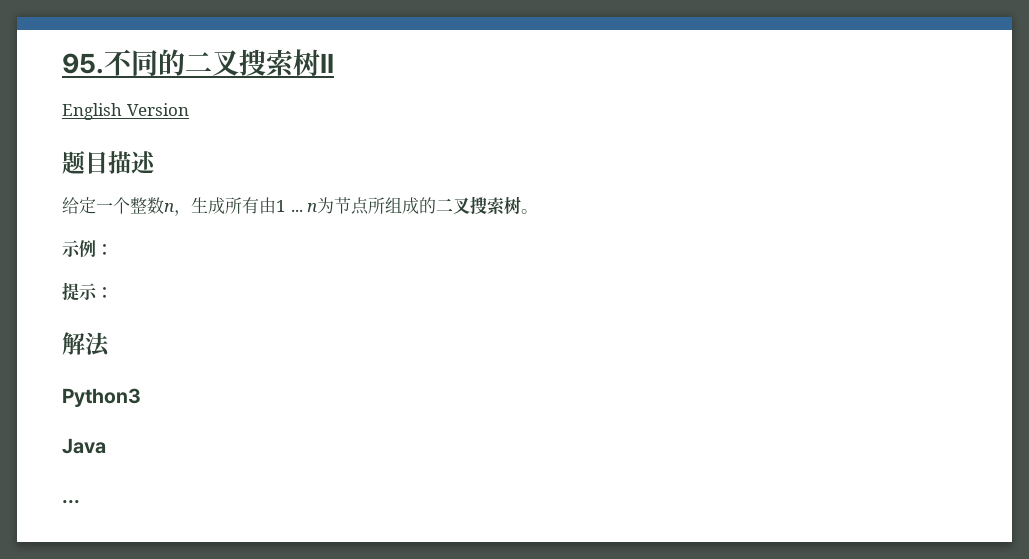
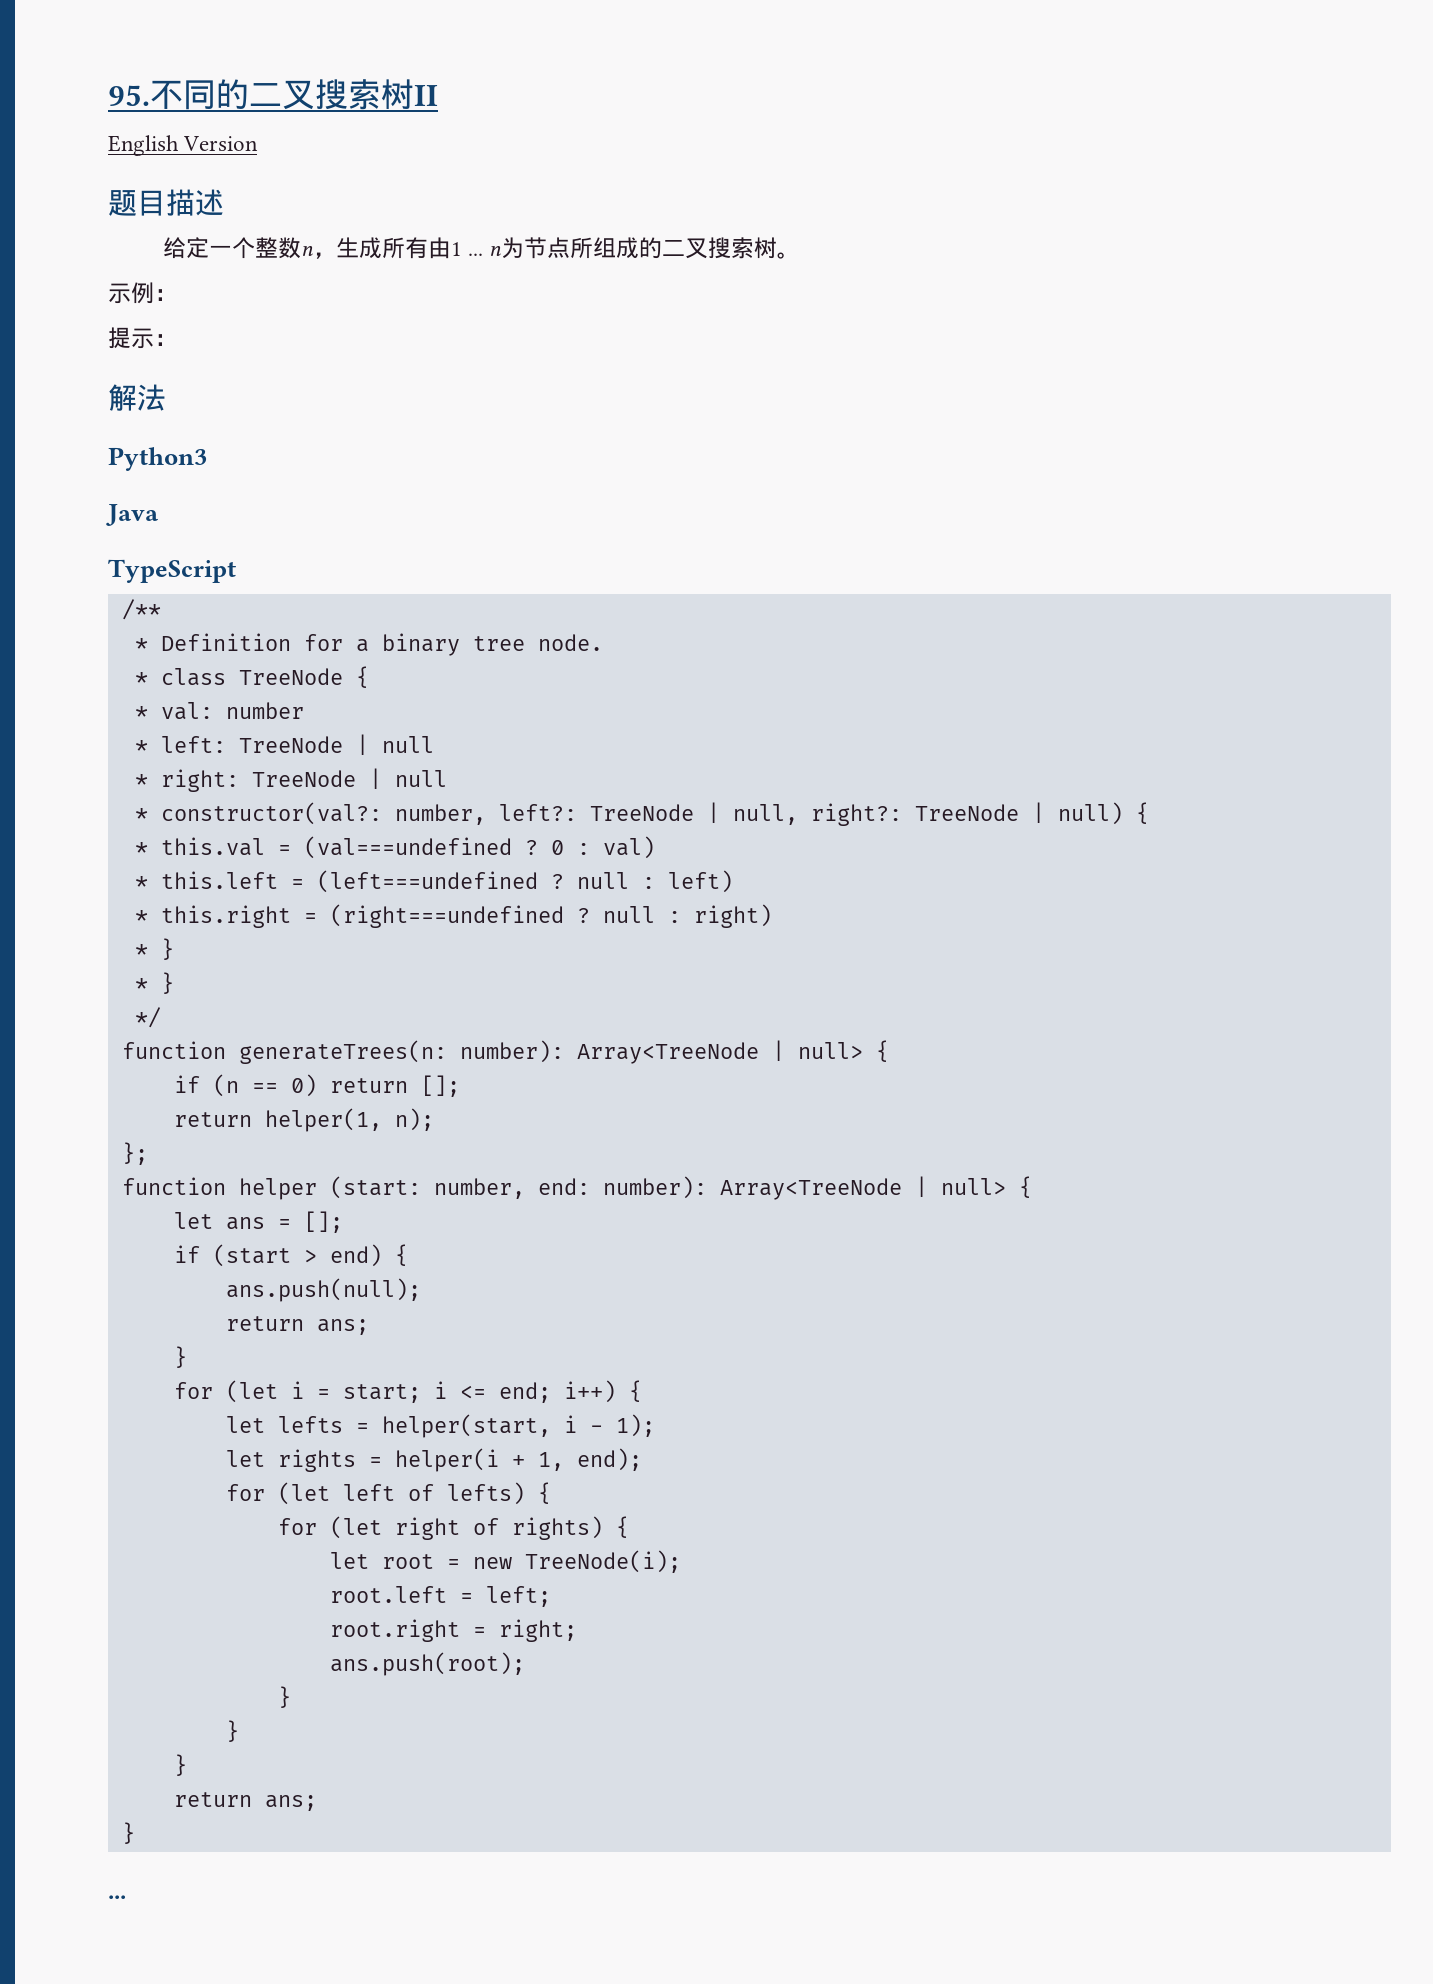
+ TypeScript
+ /**
+ * Definition for a binary tree node.
+ * class TreeNode {
+ * val: number
+ * left: TreeNode | null
+ * right: TreeNode | null
+ * constructor(val?: number, left?: TreeNode | null, right?: TreeNode | null) {
+ * this.val = (val===undefined ? 0 : val)
+ * this.left = (left===undefined ? null : left)
+ * this.right = (right===undefined ? null : right)
+ * }
+ * }
+ */
+ function generateTrees(n: number): Array<TreeNode | null> {
+ if (n == 0) return [];
+ return helper(1, n);
+ };
+ function helper (start: number, end: number): Array<TreeNode | null> {
+ let ans = [];
+ if (start > end) {
+ ans.push(null);
+ return ans;
+ }
+ for (let i = start; i <= end; i++) {
+ let lefts = helper(start, i - 1);
+ let rights = helper(i + 1, end);
+ for (let left of lefts) {
+ for (let right of rights) {
+ let root = new TreeNode(i);
+ root.left = left;
+ root.right = right;
+ ans.push(root);
+ }
+ }
+ }
+ return ans;
+ }

